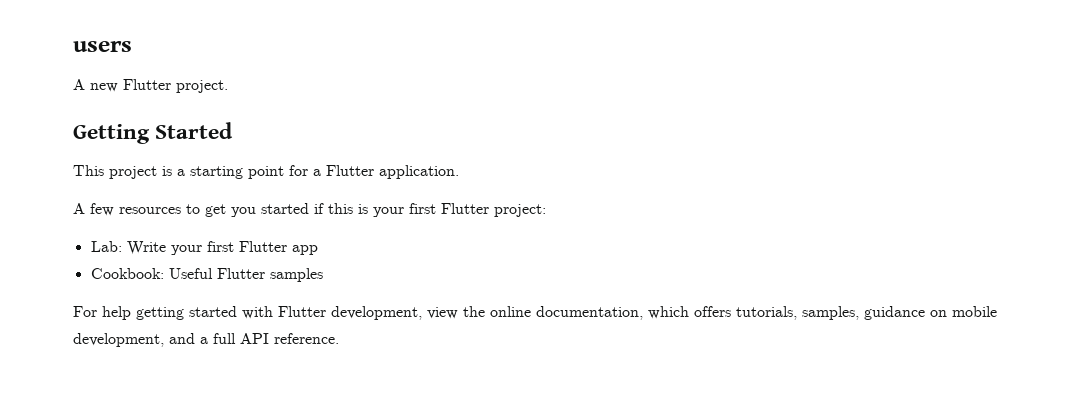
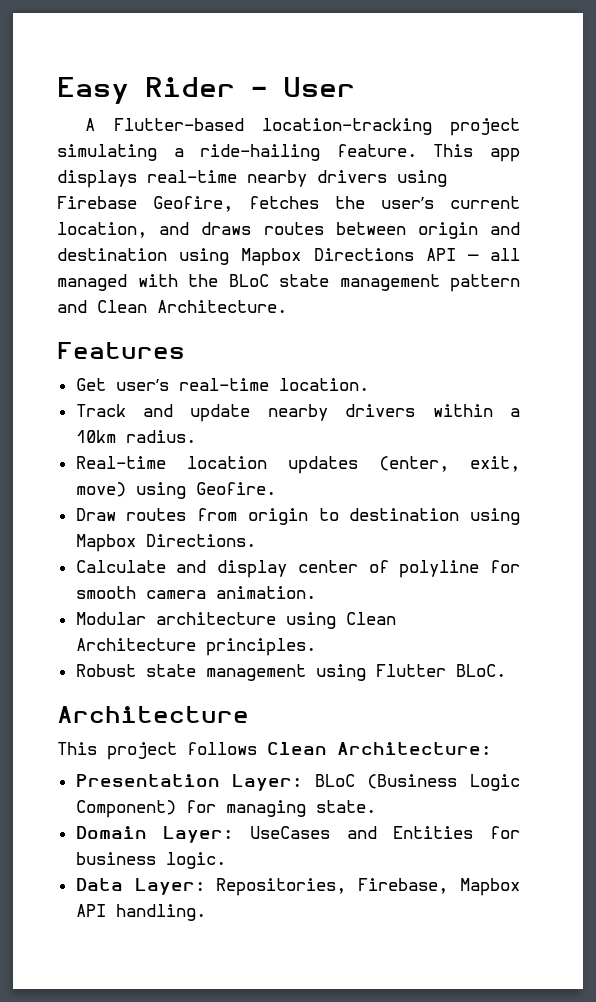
- users
- A new Flutter project.
- Getting Started
- This project is a starting point for a Flutter application.
- A few resources to get you started if this is your first Flutter project:
- Lab: Write your first Flutter app
- Cookbook: Useful Flutter samples
- For help getting started with Flutter development, view the online documentation, which offers tutorials, samples, guidance on mobile development, and a full API reference.
+ Easy Rider - User
+ A Flutter-based location-tracking project simulating a ride-hailing feature. This app displays real-time nearby drivers using Firebase Geofire, fetches the user’s current location, and draws routes between origin and destination using Mapbox Directions API — all managed with the BLoC state management pattern and Clean Architecture.
+ Features
+ Get user’s real-time location.
+ Track and update nearby drivers within a 10km radius.
+ Real-time location updates (enter, exit, move) using Geofire.
+ Draw routes from origin to destination using Mapbox Directions.
+ Calculate and display center of polyline for smooth camera animation.
+ Modular architecture using Clean Architecture principles.
+ Robust state management using Flutter BLoC.
+ Architecture
+ This project follows Clean Architecture:
+ Presentation Layer: BLoC (Business Logic Component) for managing state.
+ Domain Layer: UseCases and Entities for business logic.
+ Data Layer: Repositories, Firebase, Mapbox API handling.

